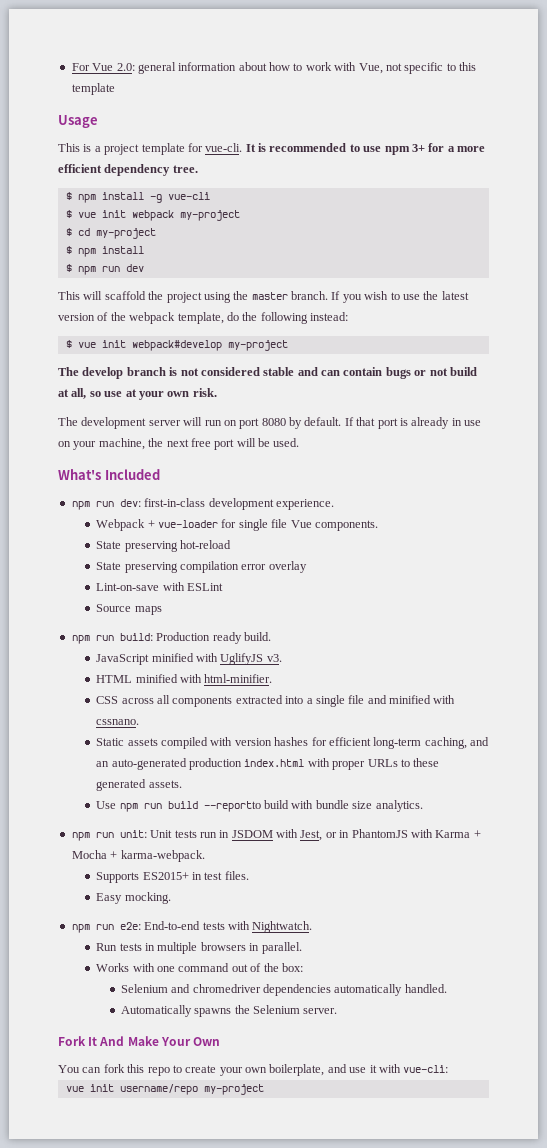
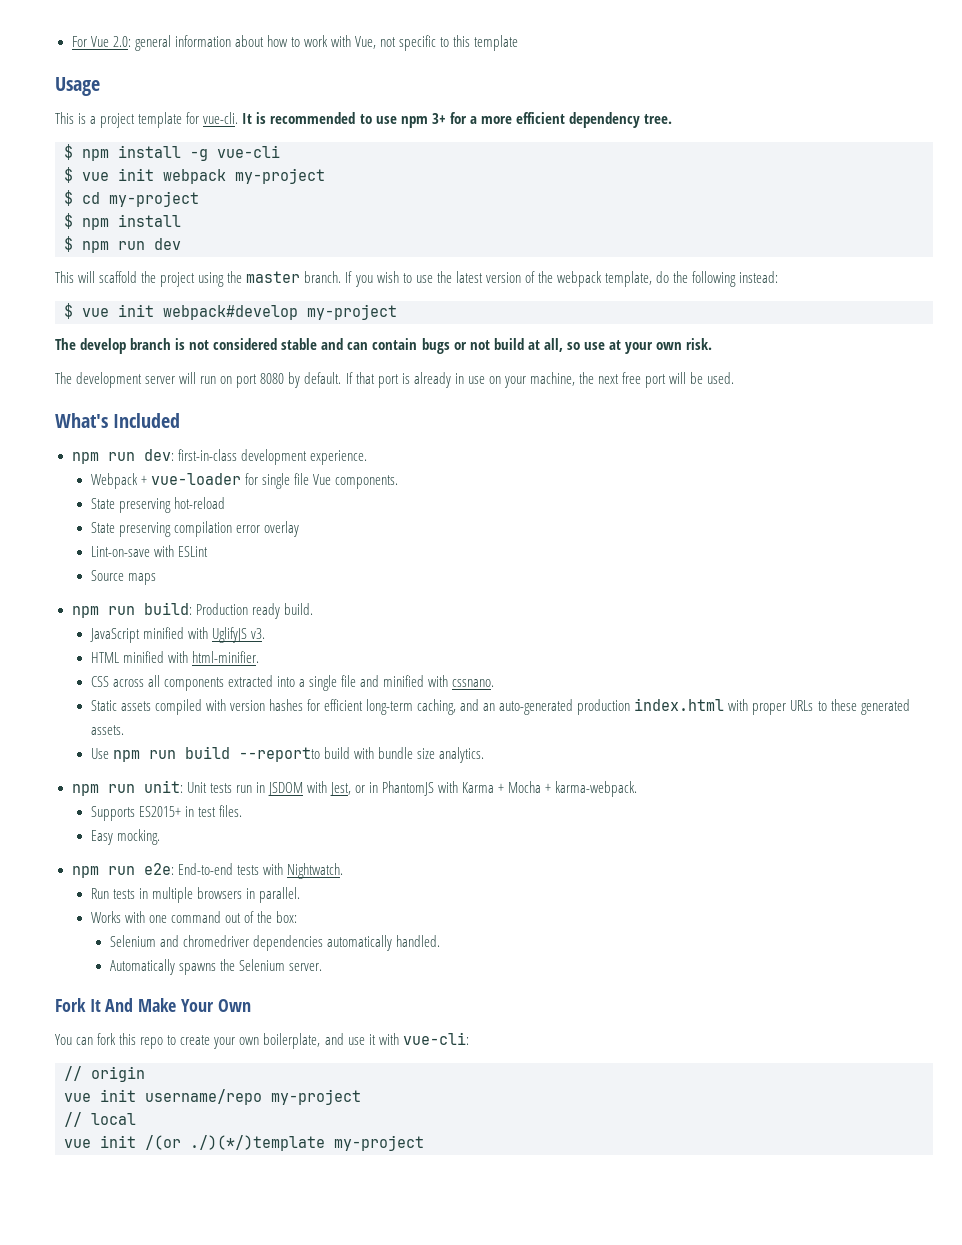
+ // origin
+ // local
+ vue init /(or ./)(*/)template my-project

